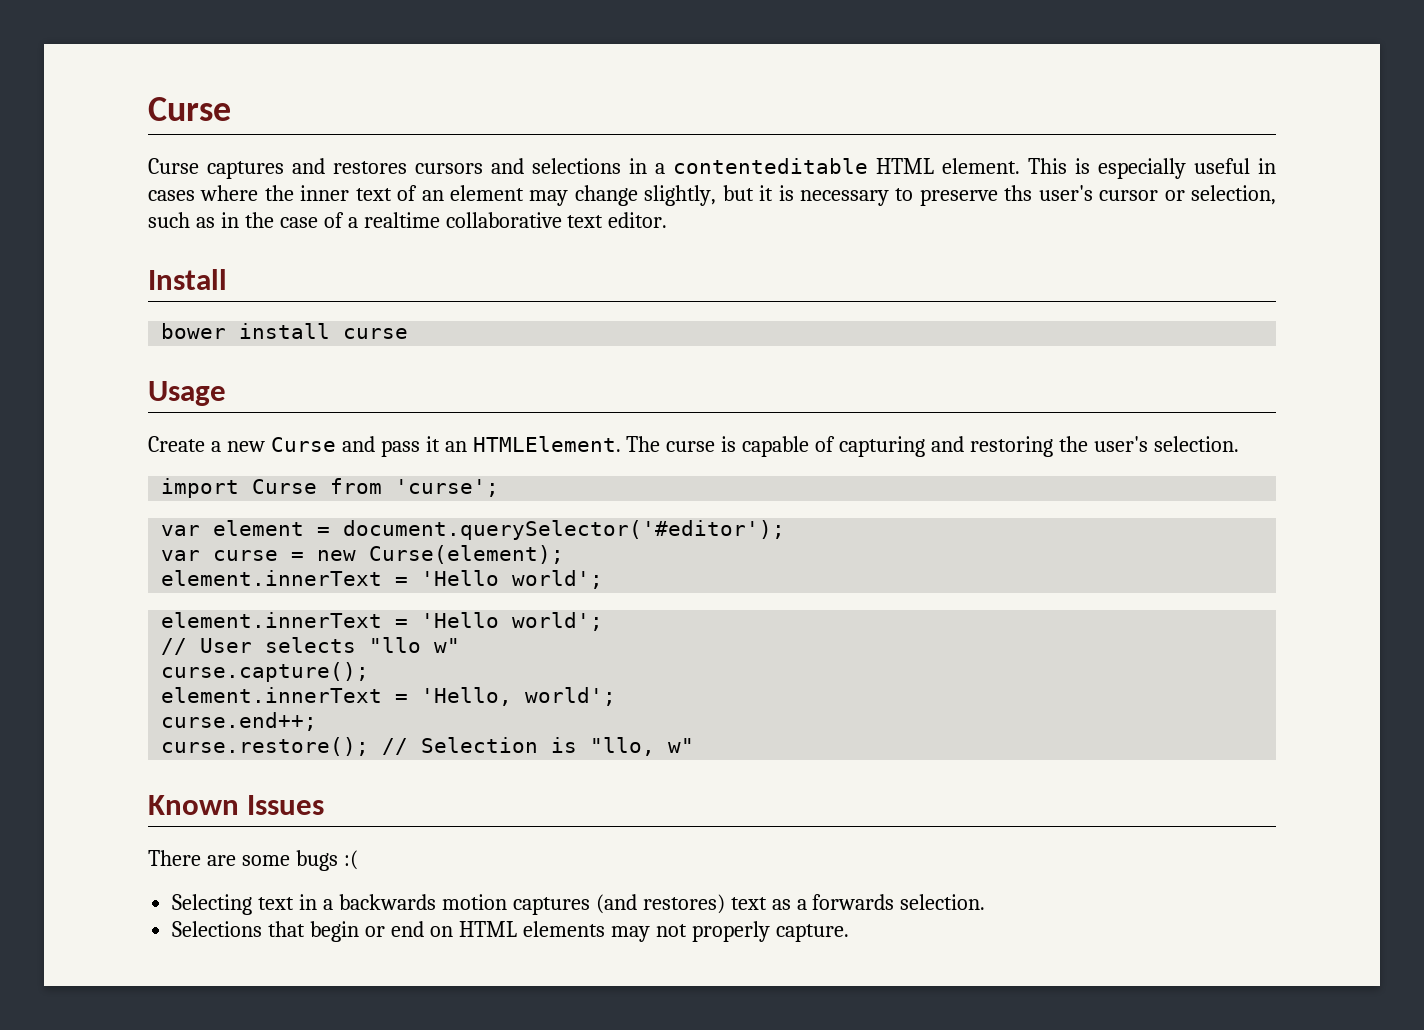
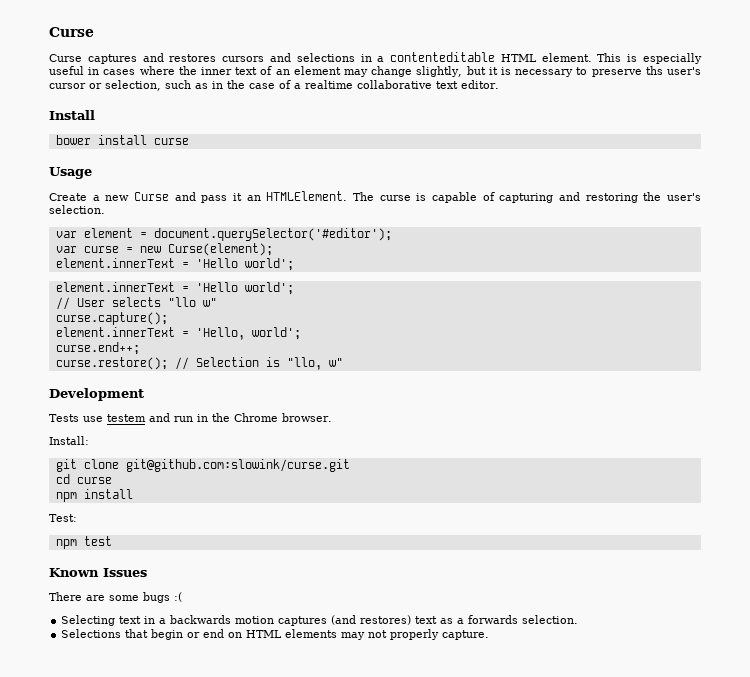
- import Curse from 'curse';
+ Development
+ Tests use testem and run in the Chrome browser.
+ Install:
+ git clone git@github.com:slowink/curse.git
+ cd curse
+ npm install
+ Test:
+ npm test

